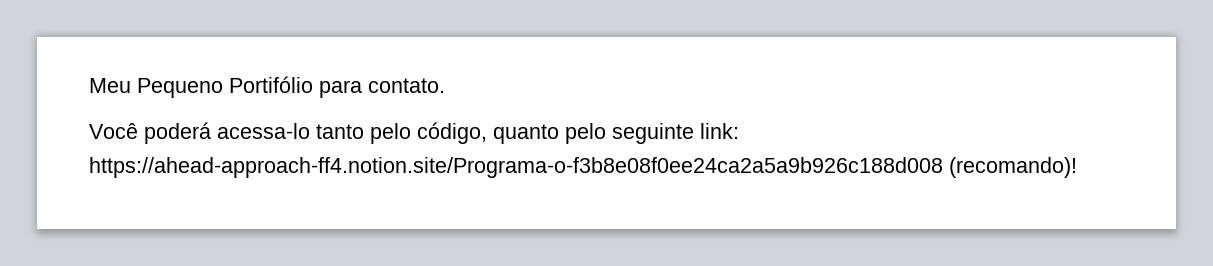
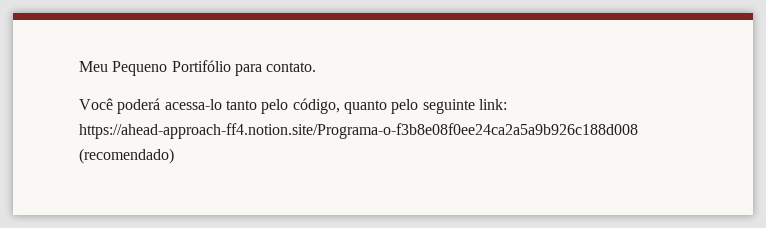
- Você poderá acessa-lo tanto pelo código, quanto pelo seguinte link: https://ahead-approach-ff4.notion.site/Programa-o-f3b8e08f0ee24ca2a5a9b926c188d008 (recomando)!
+ Você poderá acessa-lo tanto pelo código, quanto pelo seguinte link: https://ahead-approach-ff4.notion.site/Programa-o-f3b8e08f0ee24ca2a5a9b926c188d008 (recomendado)

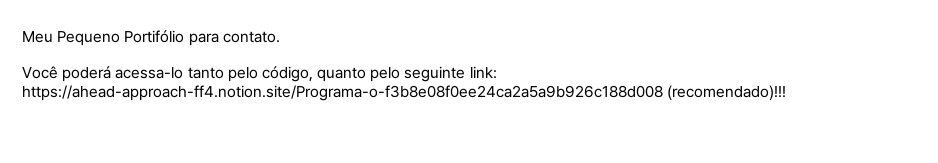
- Você poderá acessa-lo tanto pelo código, quanto pelo seguinte link: https://ahead-approach-ff4.notion.site/Programa-o-f3b8e08f0ee24ca2a5a9b926c188d008 (recomendado)
+ Você poderá acessa-lo tanto pelo código, quanto pelo seguinte link: https://ahead-approach-ff4.notion.site/Programa-o-f3b8e08f0ee24ca2a5a9b926c188d008 (recomendado)!!!

